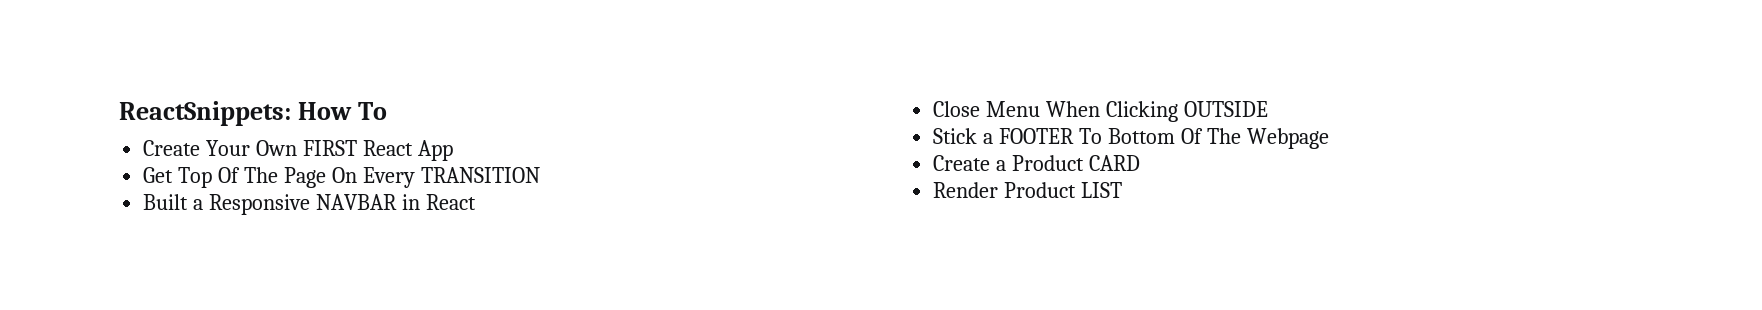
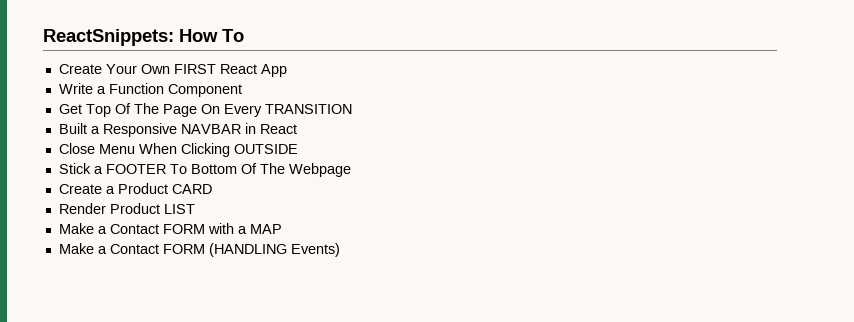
+ Write a Function Component
+ Make a Contact FORM with a MAP
+ Make a Contact FORM (HANDLING Events)

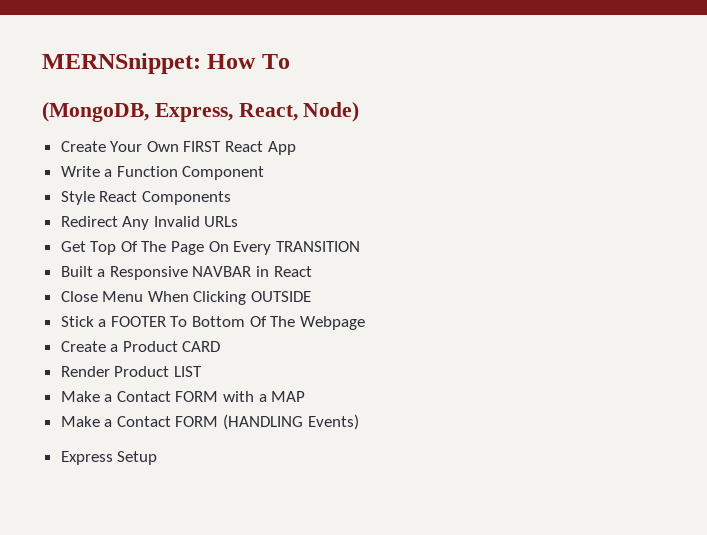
- ReactSnippets: How To
+ MERNSnippet: How To
+ (MongoDB, Express, React, Node)
+ Style React Components
+ Redirect Any Invalid URLs
+ Express Setup

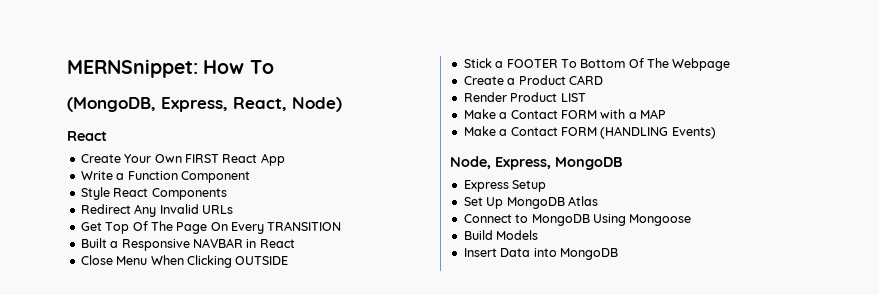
  (MongoDB, Express, React, Node)
+ React
+ Node, Express, MongoDB
+ Set Up MongoDB Atlas
+ Connect to MongoDB Using Mongoose
+ Build Models
+ Insert Data into MongoDB

